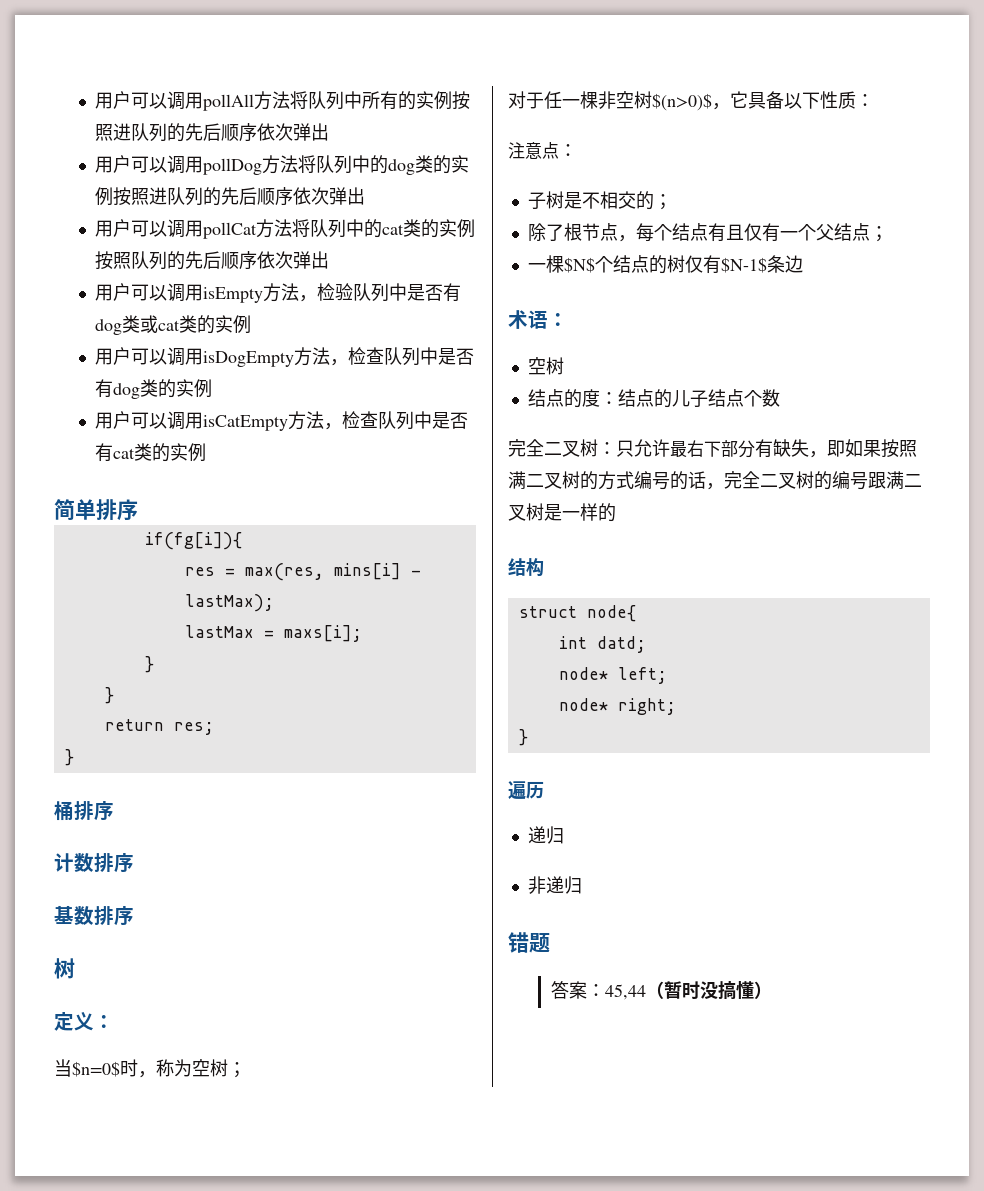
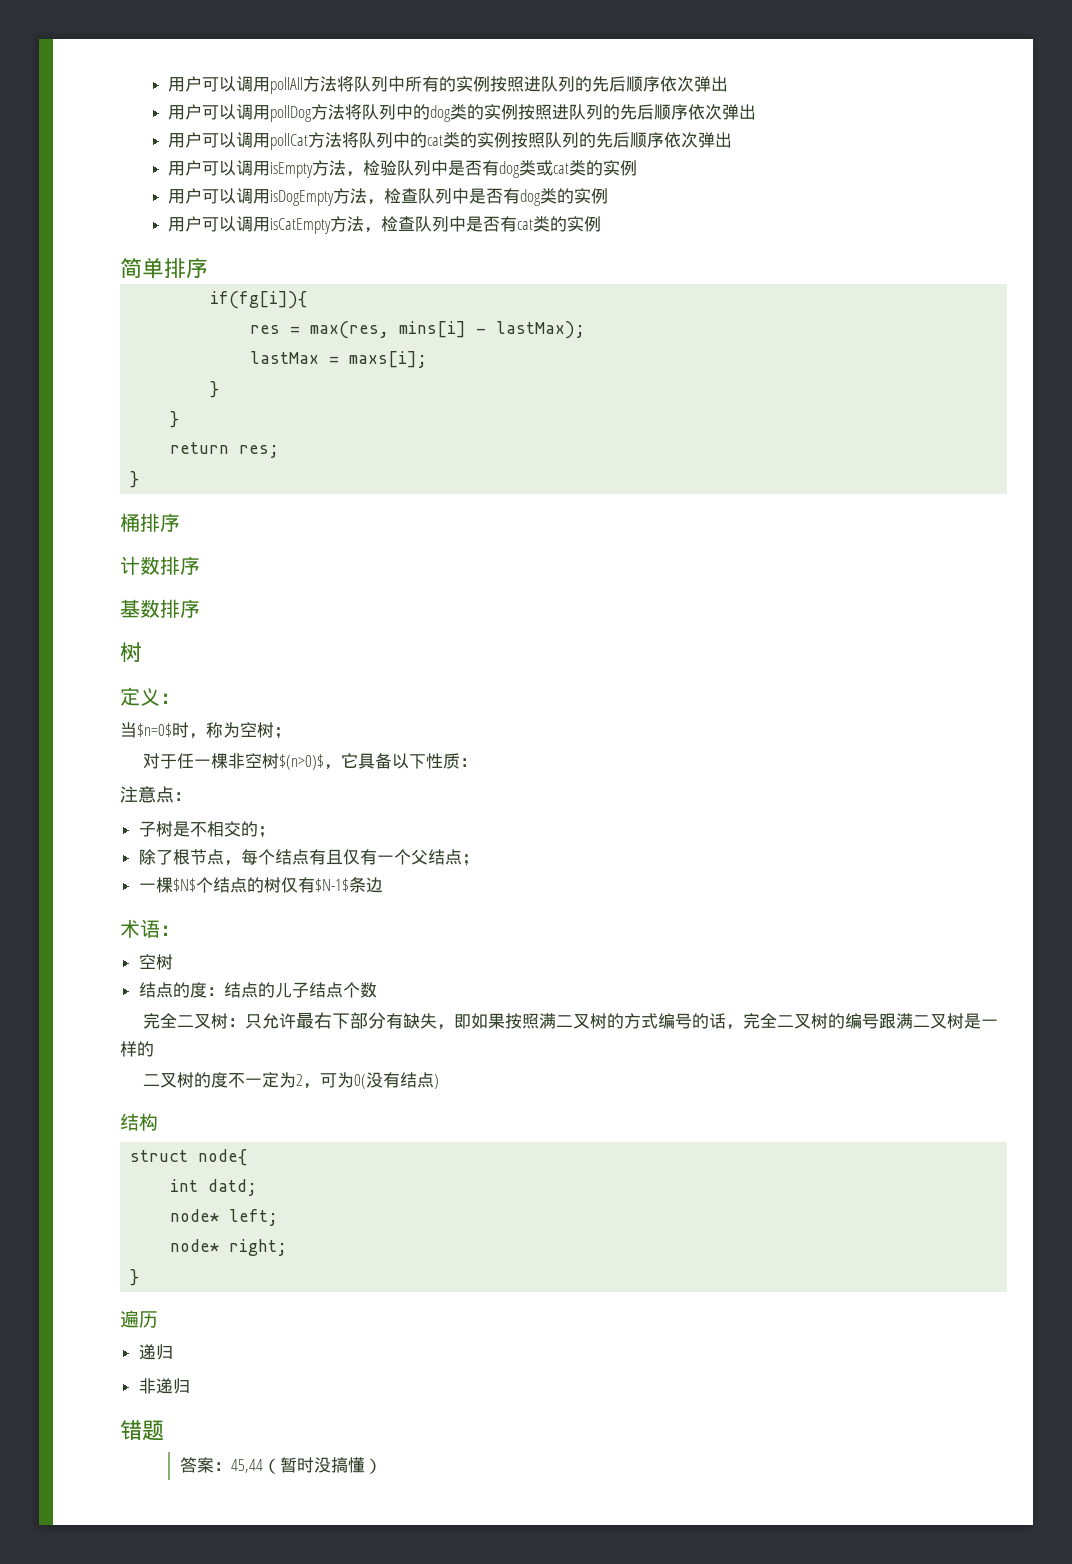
+ 二叉树的度不一定为2，可为0(没有结点)

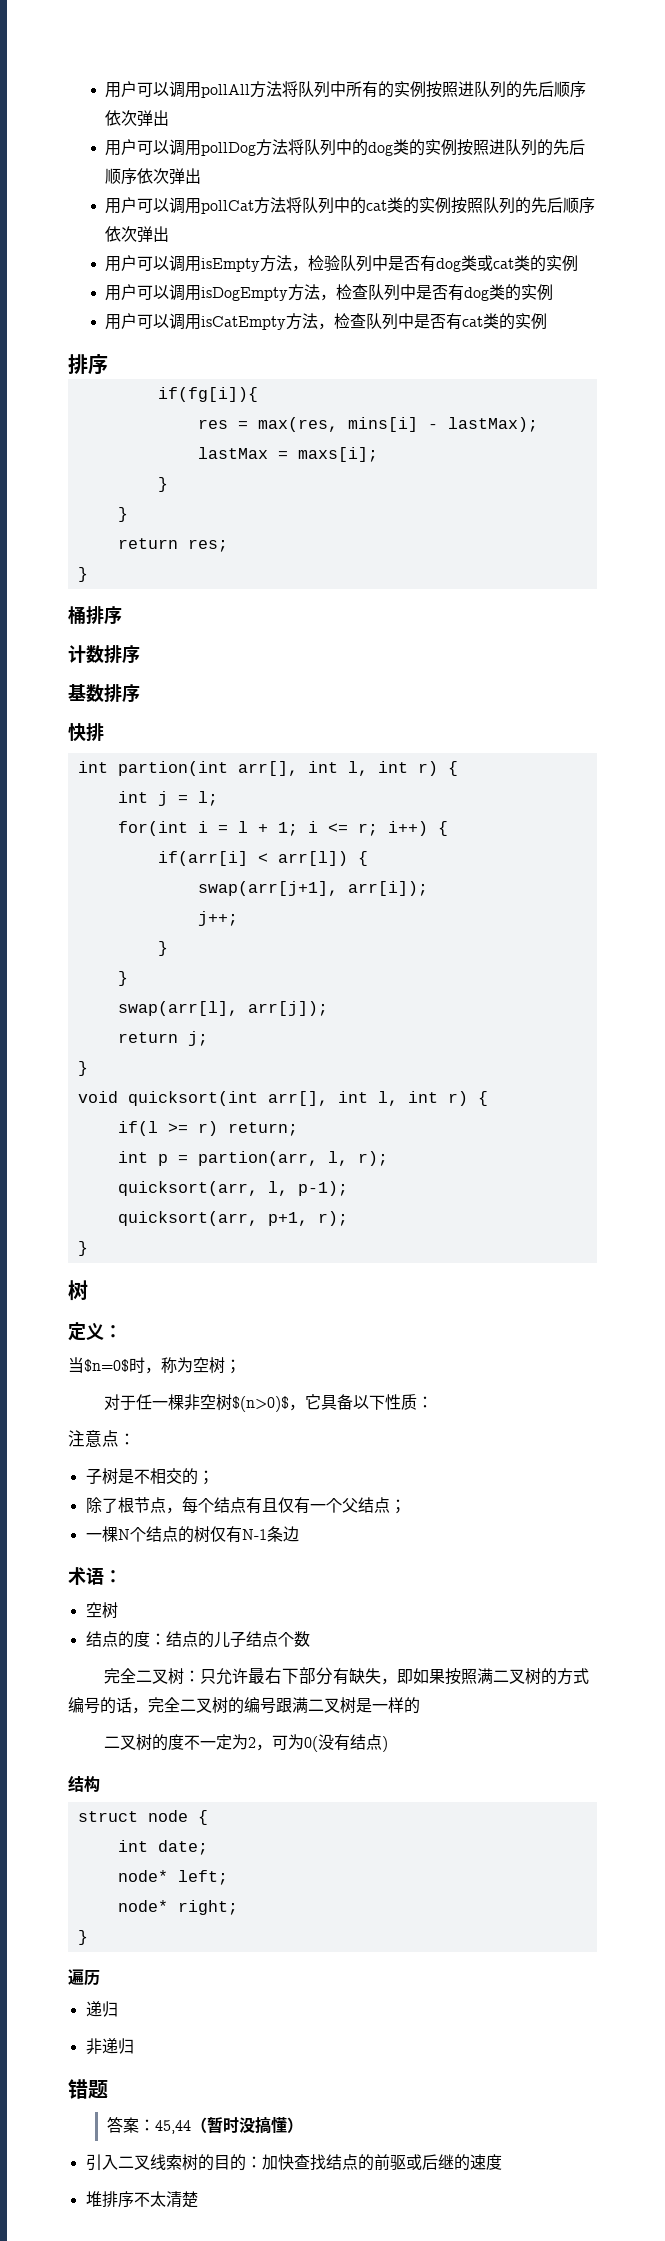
  用户可以调用isCatEmpty方法，检查队列中是否有cat类的实例
- 简单排序
+ 排序
+ 快排
+ int partion(int arr[], int l, int r) {
+ int j = l;
+ for(int i = l + 1; i <= r; i++) {
+ if(arr[i] < arr[l]) {
+ swap(arr[j+1], arr[i]);
+ j++;
+ }
+ }
+ swap(arr[l], arr[j]);
+ return j;
+ }
+ void quicksort(int arr[], int l, int r) {
+ if(l >= r) return;
+ int p = partion(arr, l, r);
+ quicksort(arr, l, p-1);
+ quicksort(arr, p+1, r);
+ }
- 一棵$N$个结点的树仅有$N-1$条边
+ 一棵N个结点的树仅有N-1条边
- struct node{
- int datd;
+ struct node {
+ int date;
+ 引入二叉线索树的目的：加快查找结点的前驱或后继的速度
+ 堆排序不太清楚

